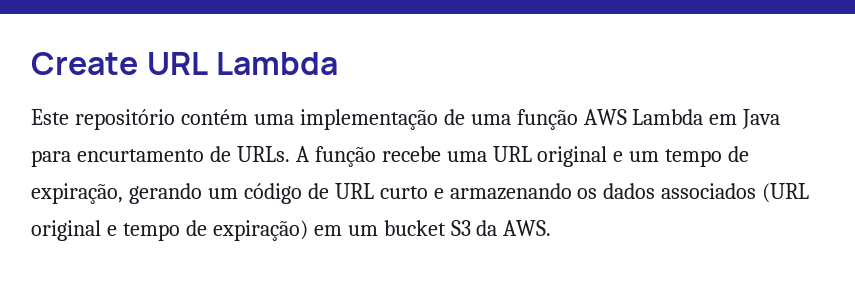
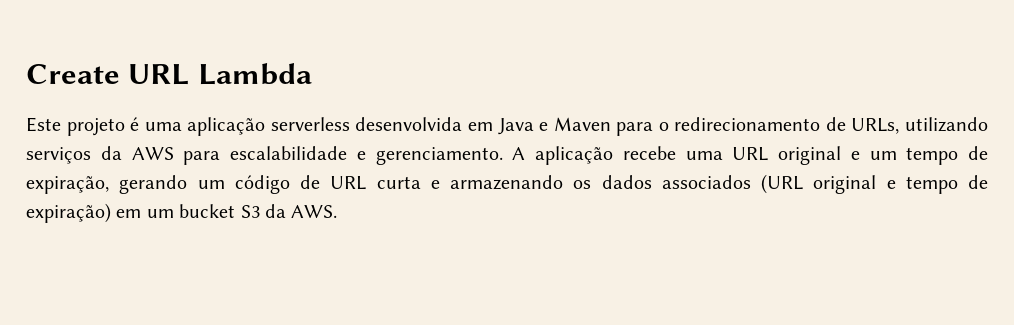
- Este repositório contém uma implementação de uma função AWS Lambda em Java para encurtamento de URLs. A função recebe uma URL original e um tempo de expiração, gerando um código de URL curto e armazenando os dados associados (URL original e tempo de expiração) em um bucket S3 da AWS.
+ Este projeto é uma aplicação serverless desenvolvida em Java e Maven para o redirecionamento de URLs, utilizando serviços da AWS para escalabilidade e gerenciamento. A aplicação recebe uma URL original e um tempo de expiração, gerando um código de URL curta e armazenando os dados associados (URL original e tempo de expiração) em um bucket S3 da AWS.

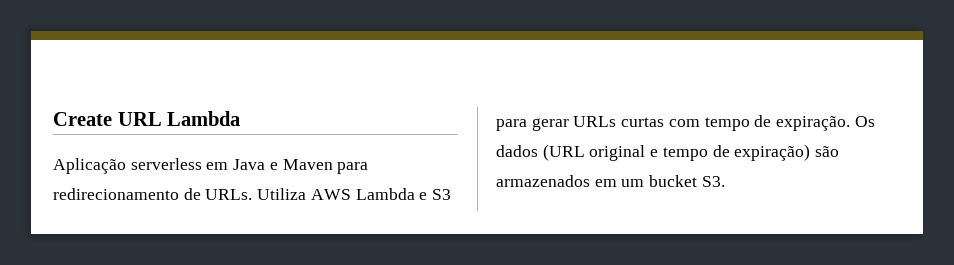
- Este projeto é uma aplicação serverless desenvolvida em Java e Maven para o redirecionamento de URLs, utilizando serviços da AWS para escalabilidade e gerenciamento. A aplicação recebe uma URL original e um tempo de expiração, gerando um código de URL curta e armazenando os dados associados (URL original e tempo de expiração) em um bucket S3 da AWS.
+ Aplicação serverless em Java e Maven para redirecionamento de URLs. Utiliza AWS Lambda e S3 para gerar URLs curtas com tempo de expiração. Os dados (URL original e tempo de expiração) são armazenados em um bucket S3.

